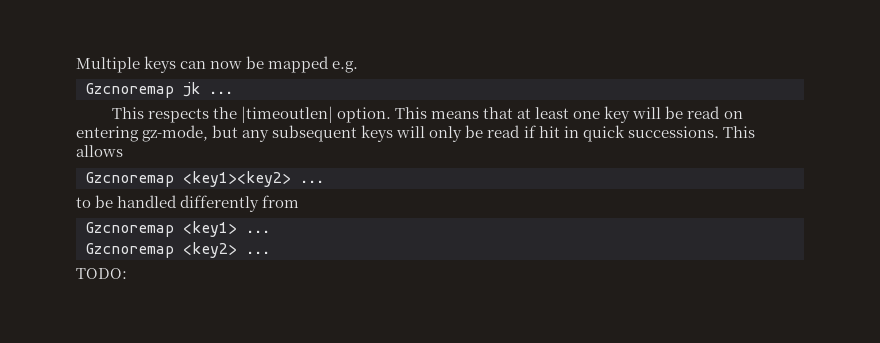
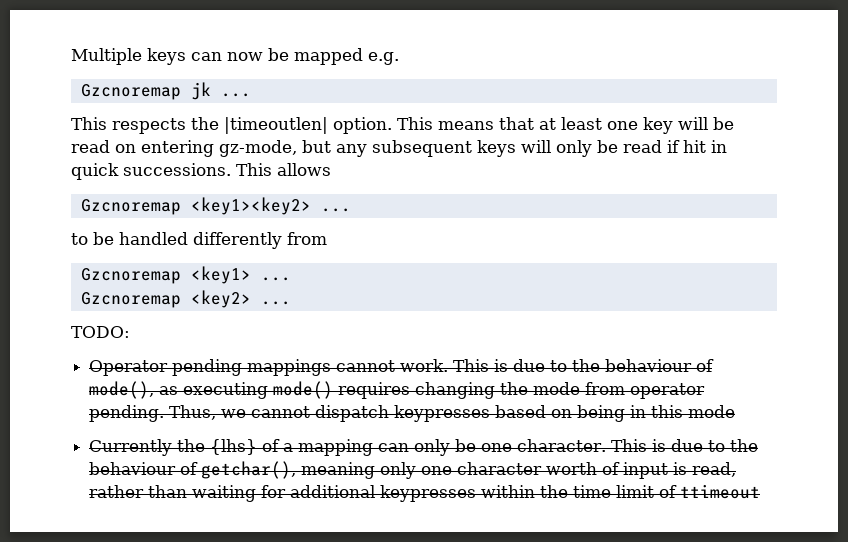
+ Operator pending mappings cannot work. This is due to the behaviour of mode(), as executing mode() requires changing the mode from operator pending. Thus, we cannot dispatch keypresses based on being in this mode
+ Currently the {lhs} of a mapping can only be one character. This is due to the behaviour of getchar(), meaning only one character worth of input is read, rather than waiting for additional keypresses within the time limit of ttimeout

